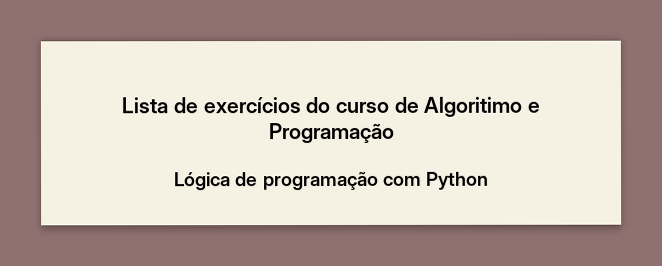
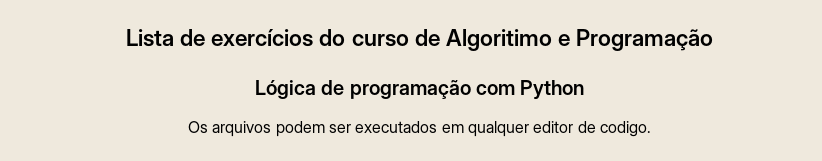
+ Os arquivos podem ser executados em qualquer editor de codigo.

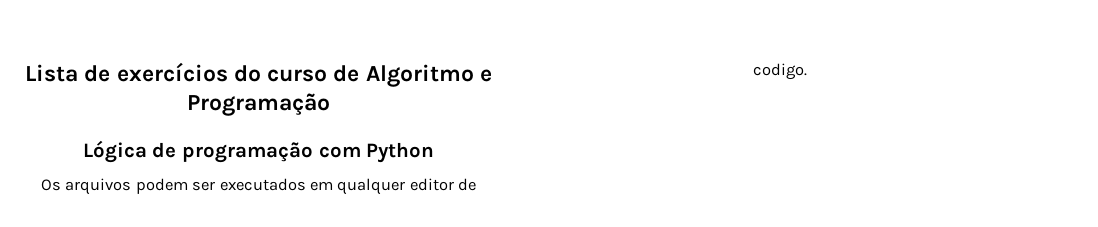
- Lista de exercícios do curso de Algoritimo e Programação
+ Lista de exercícios do curso de Algoritmo e Programação

